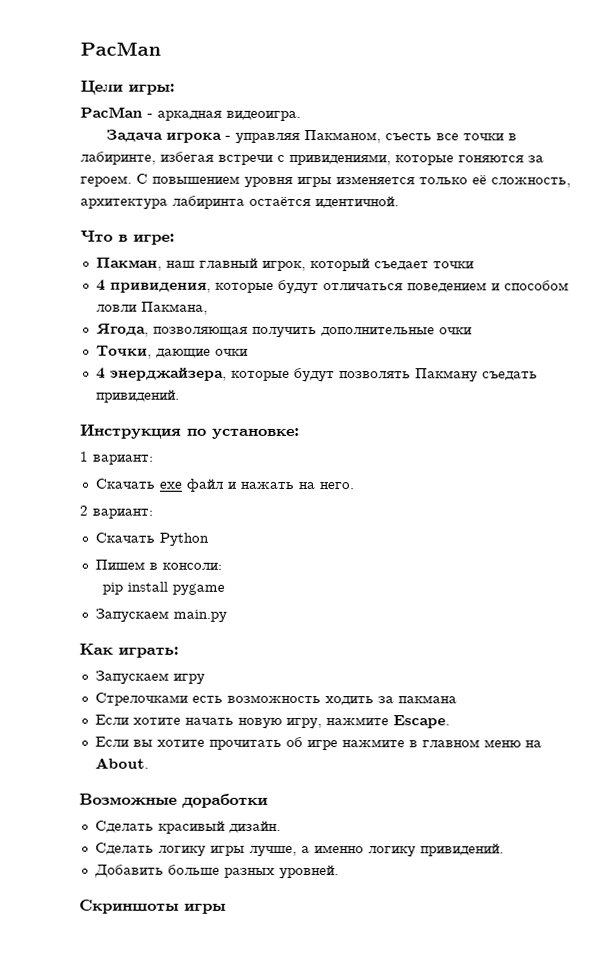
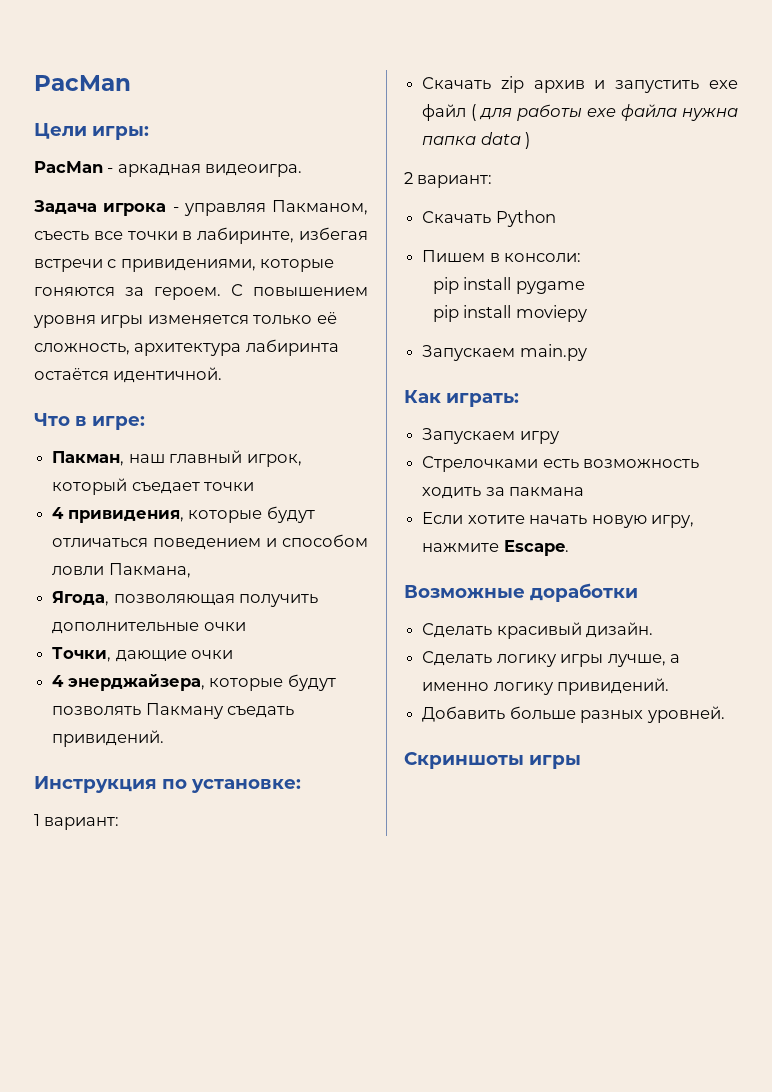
- Скачать exe файл и нажать на него.
+ Скачать zip архив и запустить exe файл ( для работы exe файла нужна папка data )
+ pip install moviepy
- Если вы хотите прочитать об игре нажмите в главном меню на About.

